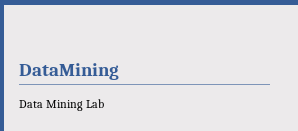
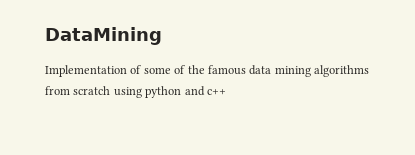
- Data Mining Lab
+ Implementation of some of the famous data mining algorithms from scratch using python and c++

